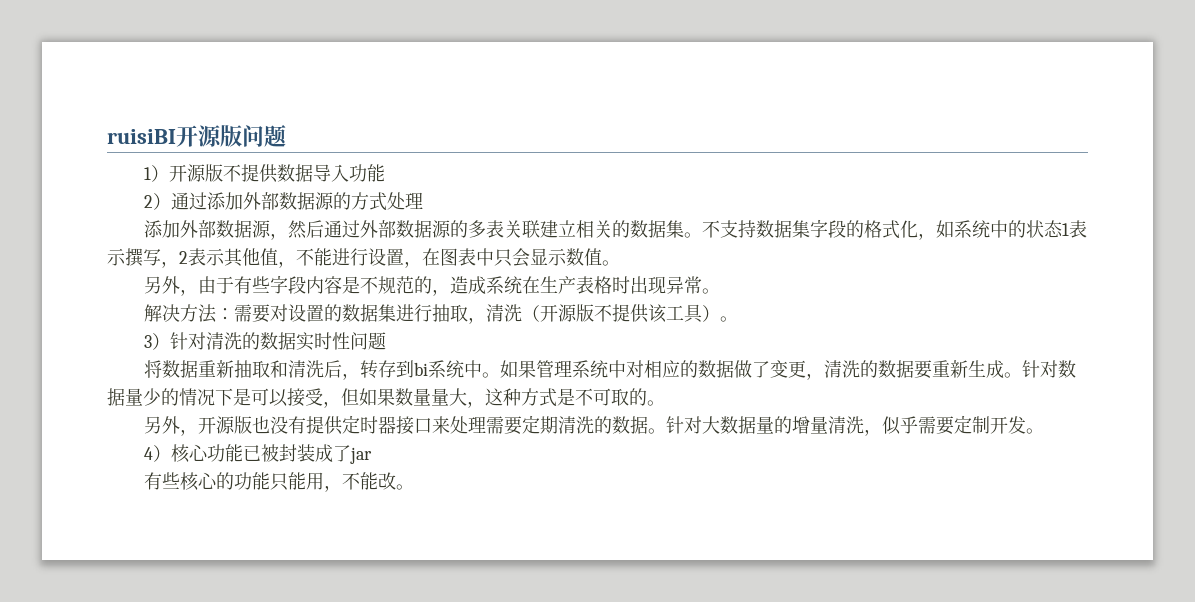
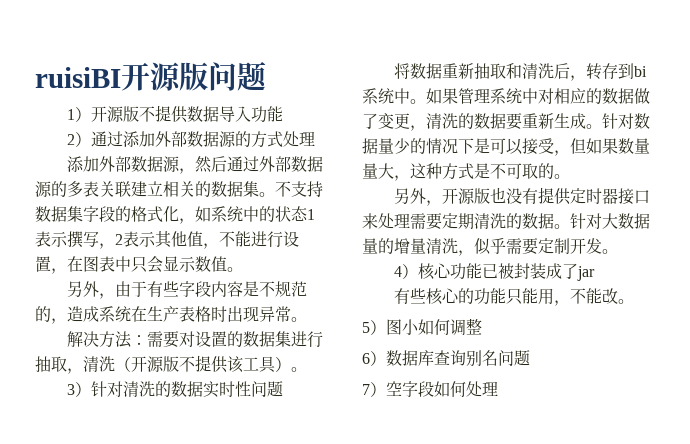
+ 5）图小如何调整
+ 6）数据库查询别名问题
+ 7）空字段如何处理

